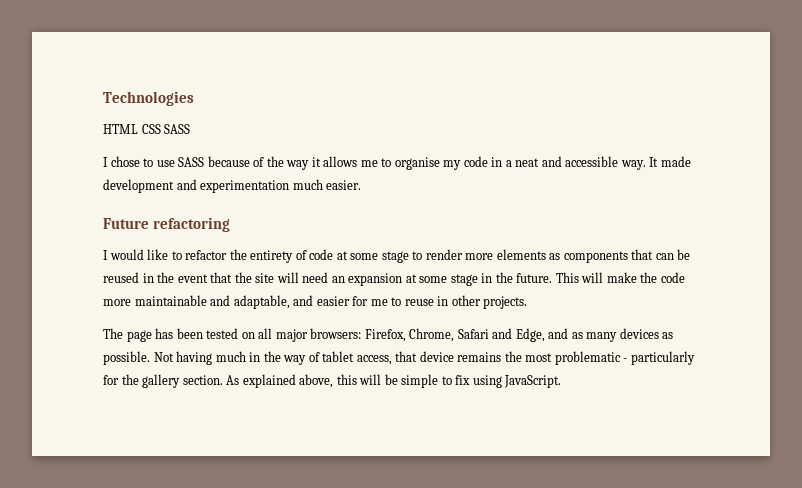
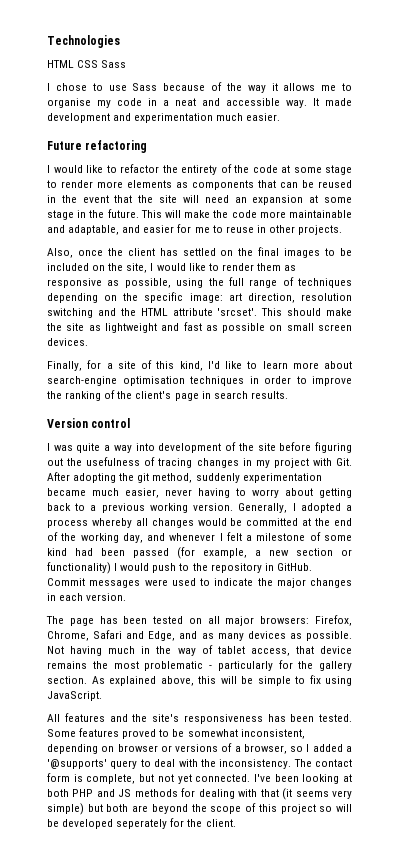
- HTML CSS SASS
+ HTML CSS Sass
- I chose to use SASS because of the way it allows me to organise my code in a neat and accessible way.
+ I chose to use Sass because of the way it allows me to organise my code in a neat and accessible way.
- I would like to refactor the entirety of code at some stage to render more elements as components that can be reused in the event that the site will need an expansion at some stage in the future.
+ I would like to refactor the entirety of the code at some stage to render more elements as components that can be reused in the event that the site will need an expansion at some stage in the future.
+ Also, once the client has settled on the final images to be included on the site, I would like to render them as responsive as possible, using the full range of techniques depending on the specific image: art direction, resolution switching and the HTML attribute 'srcset'. This should make the site as lightweight and fast as possible on small screen devices.
+ Finally, for a site of this kind, I'd like to learn more about search-engine optimisation techniques in order to improve the ranking of the client's page in search results.
+ Version control
+ I was quite a way into development of the site before figuring out the usefulness of tracing changes in my project with Git. After adopting the git method, suddenly experimentation became much easier, never having to worry about getting back to a previous working version. Generally, I adopted a process whereby all changes would be committed at the end of the working day, and whenever I felt a milestone of some kind had been passed (for example, a new section or functionality) I would push to the repository in GitHub. Commit messages were used to indicate the major changes in each version.
+ All features and the site's responsiveness has been tested. Some features proved to be somewhat inconsistent, depending on browser or versions of a browser, so I added a '@supports' query to deal with the inconsistency. The contact form is complete, but not yet connected. I've been looking at both PHP and JS methods for dealing with that (it seems very simple) but both are beyond the scope of this project so will be developed seperately for the client.

